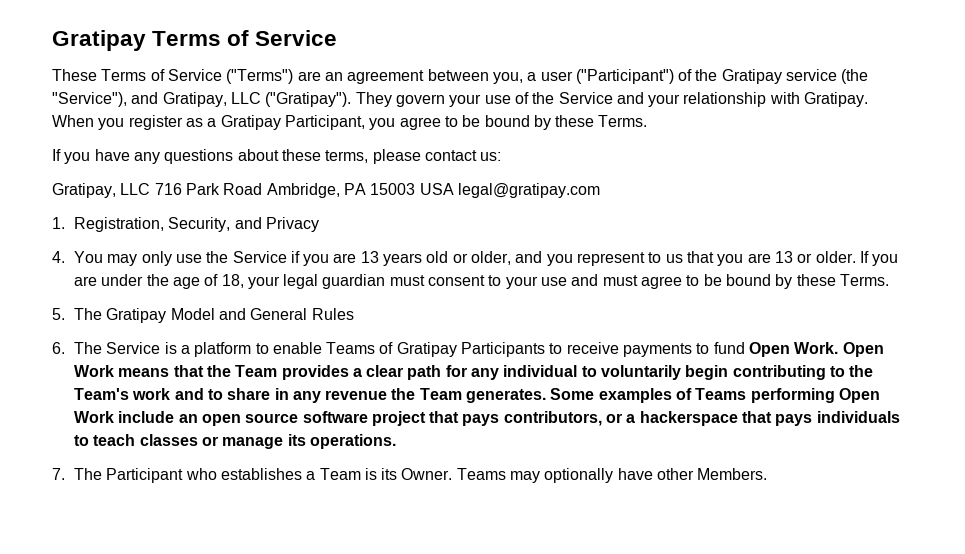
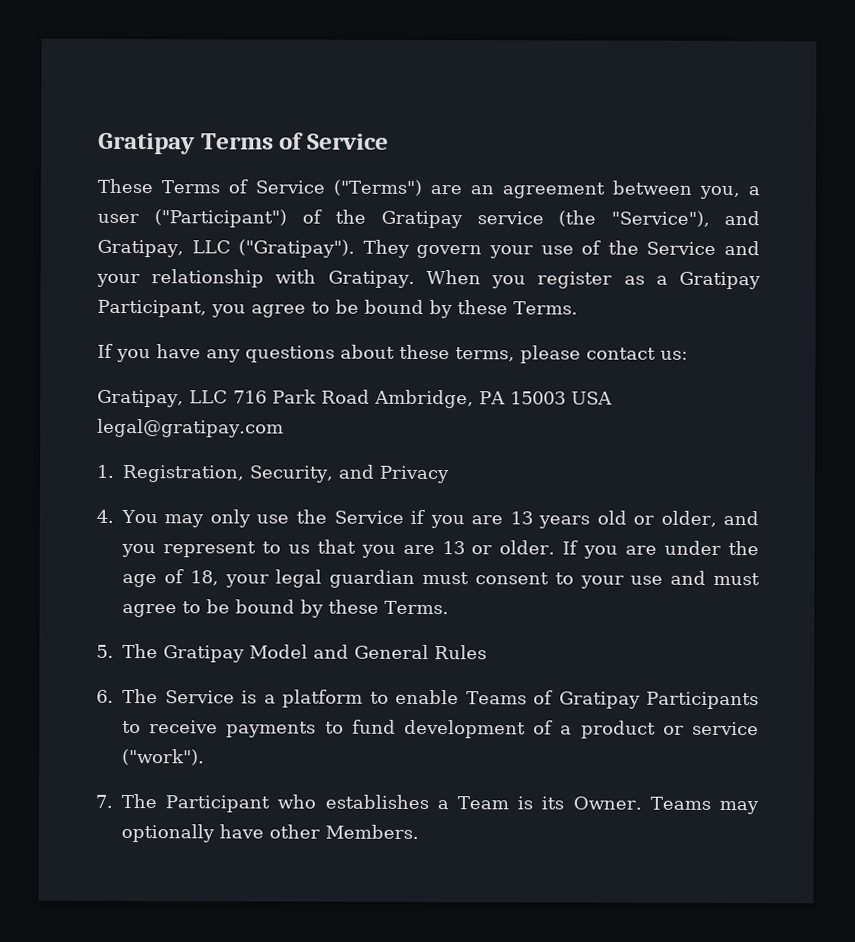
- 6. The Service is a platform to enable Teams of Gratipay Participants to receive payments to fund Open Work. Open Work means that the Team provides a clear path for any individual to voluntarily begin contributing to the Team's work and to share in any revenue the Team generates. Some examples of Teams performing Open Work include an open source software project that pays contributors, or a hackerspace that pays individuals to teach classes or manage its operations.
+ 6. The Service is a platform to enable Teams of Gratipay Participants to receive payments to fund development of a product or service ("work").

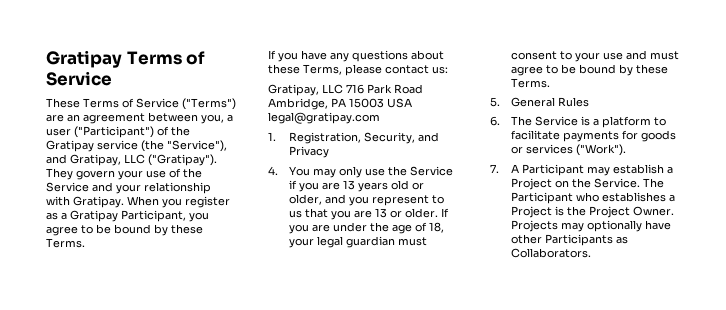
- If you have any questions about these terms, please contact us:
+ If you have any questions about these Terms, please contact us:
- 5. The Gratipay Model and General Rules
+ 5. General Rules
- 6. The Service is a platform to enable Teams of Gratipay Participants to receive payments to fund development of a product or service ("work").
- 7. The Participant who establishes a Team is its Owner. Teams may optionally have other Members.
+ 6. The Service is a platform to facilitate payments for goods or services ("Work").
+ 7. A Participant may establish a Project on the Service. The Participant who establishes a Project is the Project Owner. Projects may optionally have other Participants as Collaborators.

